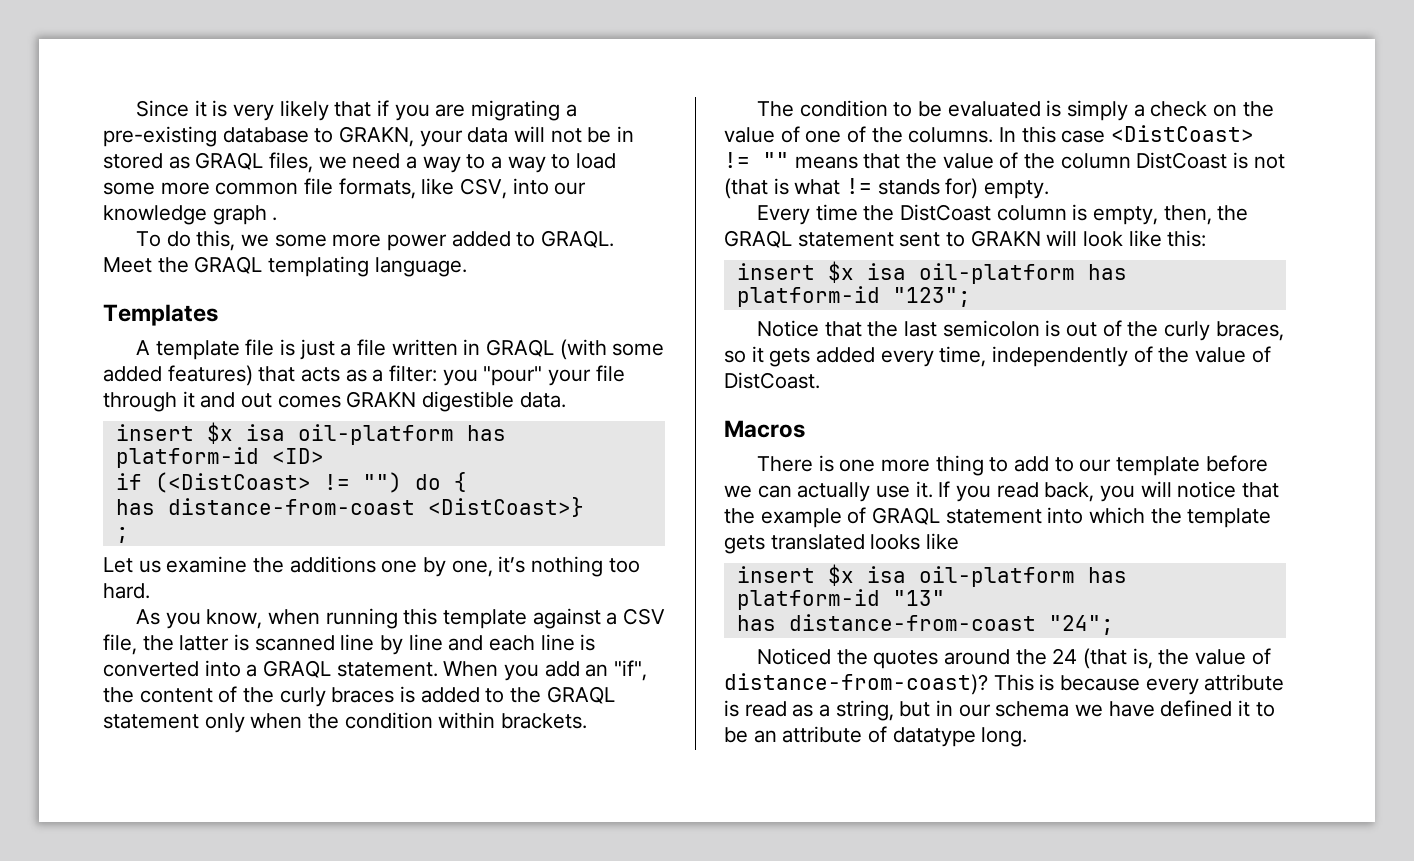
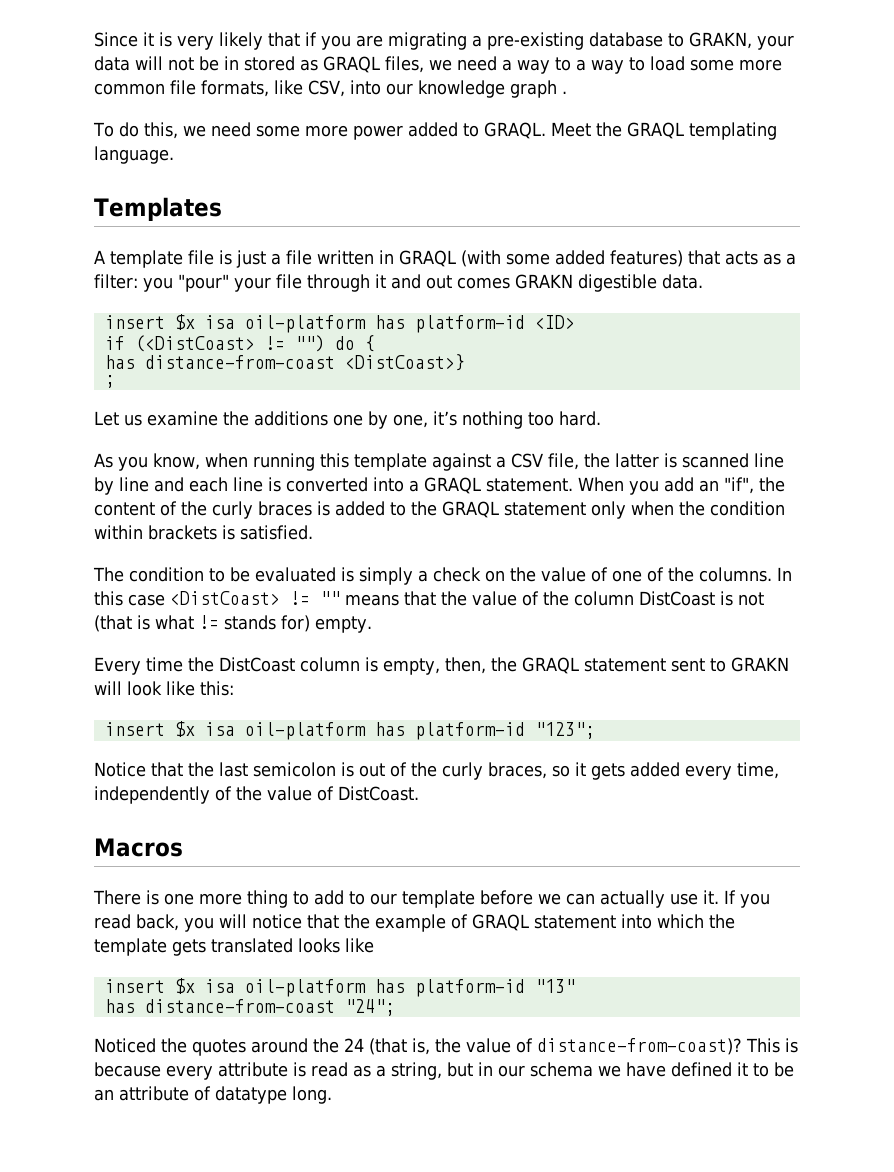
- To do this, we some more power added to GRAQL.
+ To do this, we need some more power added to GRAQL.
- When you add an "if", the content of the curly braces is added to the GRAQL statement only when the condition within brackets.
+ When you add an "if", the content of the curly braces is added to the GRAQL statement only when the condition within brackets is satisfied.

